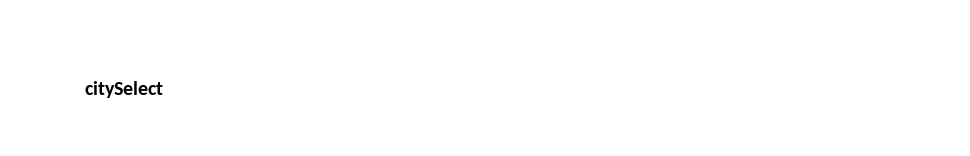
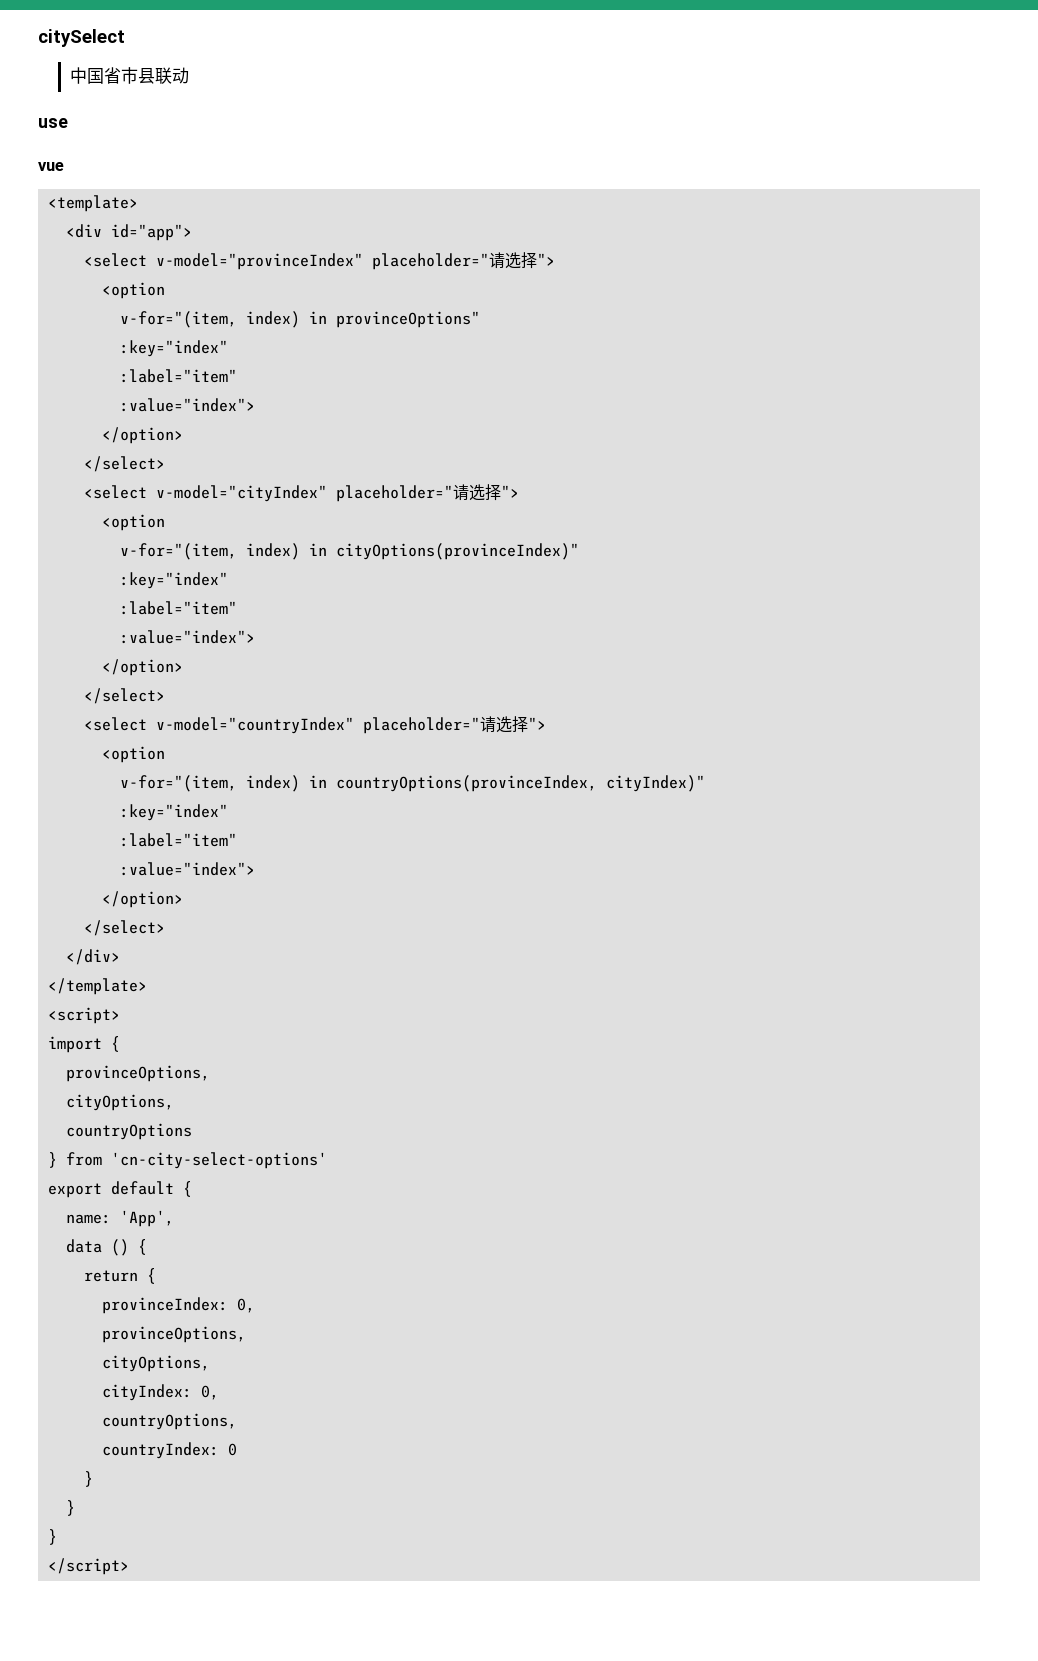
+ 中国省市县联动
+ use
+ vue
+ <template>
+ <div id="app">
+ <select v-model="provinceIndex" placeholder="请选择">
+ <option
+ v-for="(item, index) in provinceOptions"
+ :key="index"
+ :label="item"
+ :value="index">
+ </option>
+ </select>
+ <select v-model="cityIndex" placeholder="请选择">
+ <option
+ v-for="(item, index) in cityOptions(provinceIndex)"
+ :key="index"
+ :label="item"
+ :value="index">
+ </option>
+ </select>
+ <select v-model="countryIndex" placeholder="请选择">
+ <option
+ v-for="(item, index) in countryOptions(provinceIndex, cityIndex)"
+ :key="index"
+ :label="item"
+ :value="index">
+ </option>
+ </select>
+ </div>
+ </template>
+ <script>
+ import {
+ provinceOptions,
+ cityOptions,
+ countryOptions
+ } from 'cn-city-select-options'
+ export default {
+ name: 'App',
+ data () {
+ return {
+ provinceIndex: 0,
+ provinceOptions,
+ cityOptions,
+ cityIndex: 0,
+ countryOptions,
+ countryIndex: 0
+ }
+ }
+ }
+ </script>

